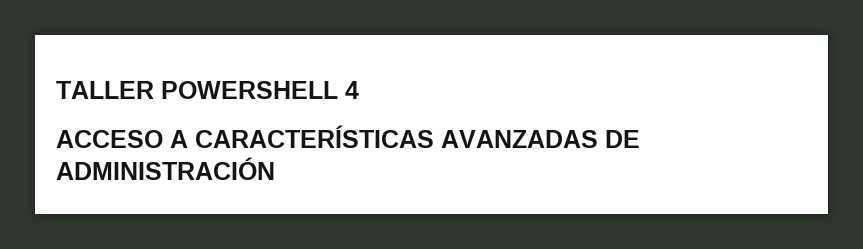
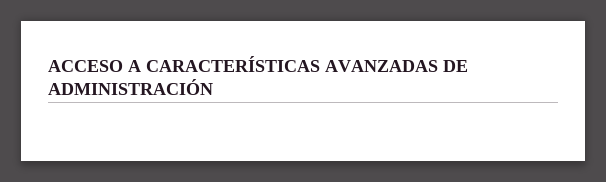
- TALLER POWERSHELL 4

